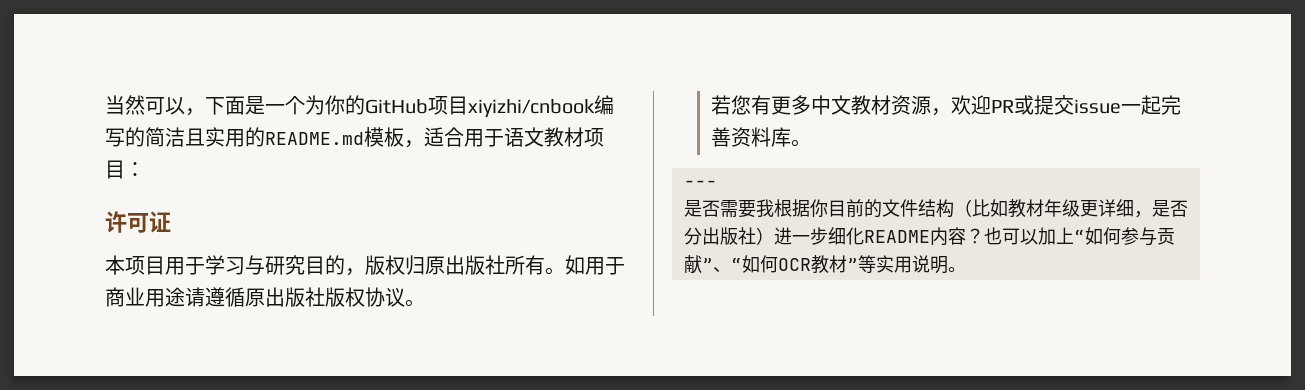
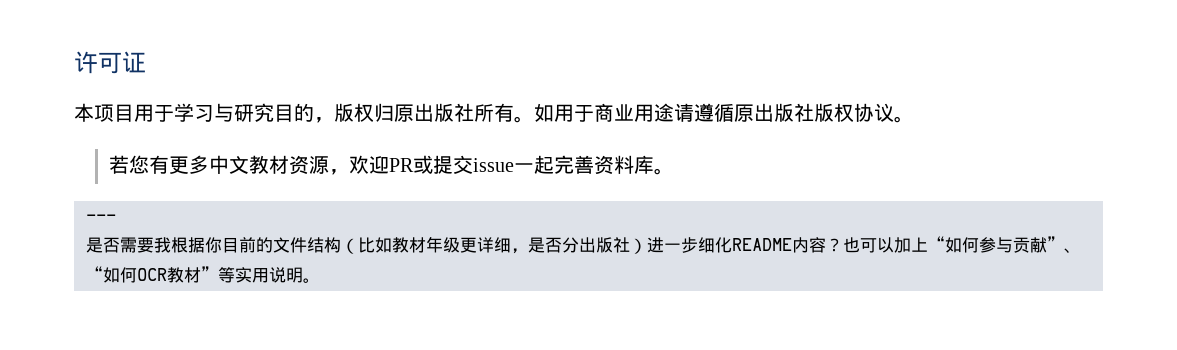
- 当然可以，下面是一个为你的GitHub项目xiyizhi/cnbook编写的简洁且实用的README.md模板，适合用于语文教材项目：

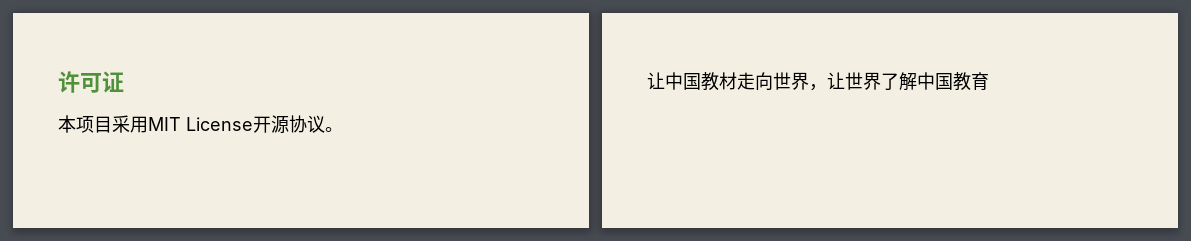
- 本项目用于学习与研究目的，版权归原出版社所有。如用于商业用途请遵循原出版社版权协议。
- 若您有更多中文教材资源，欢迎PR或提交issue一起完善资料库。
- ---
- 是否需要我根据你目前的文件结构（比如教材年级更详细，是否分出版社）进一步细化README内容？也可以加上“如何参与贡献”、“如何OCR教材”等实用说明。
+ 本项目采用MIT License开源协议。
+ 让中国教材走向世界，让世界了解中国教育

